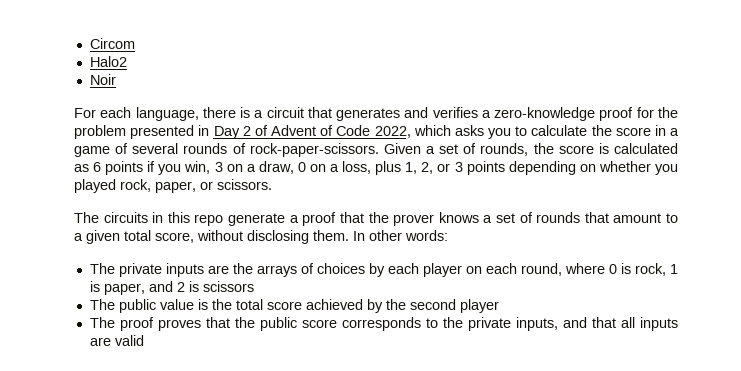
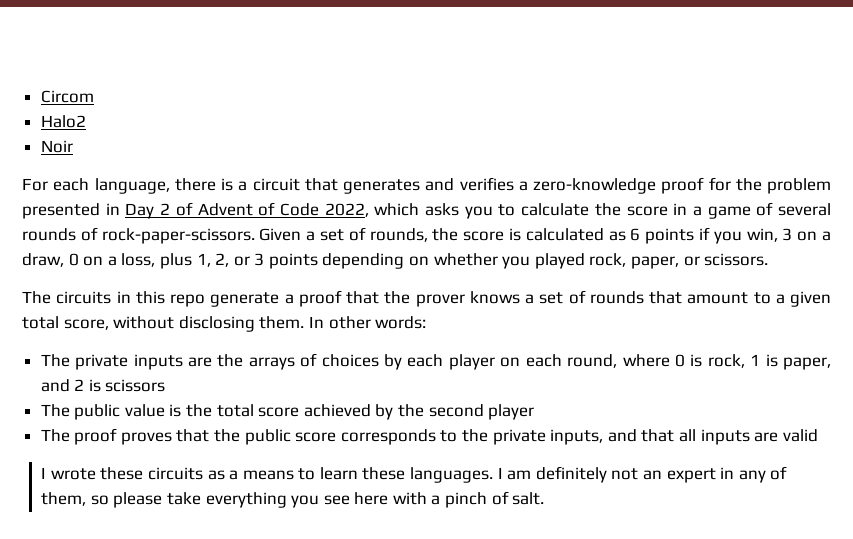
+ I wrote these circuits as a means to learn these languages. I am definitely not an expert in any of them, so please take everything you see here with a pinch of salt.

